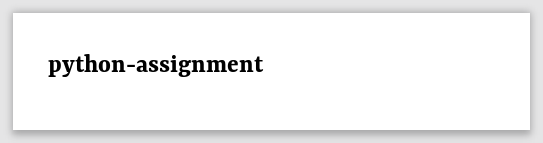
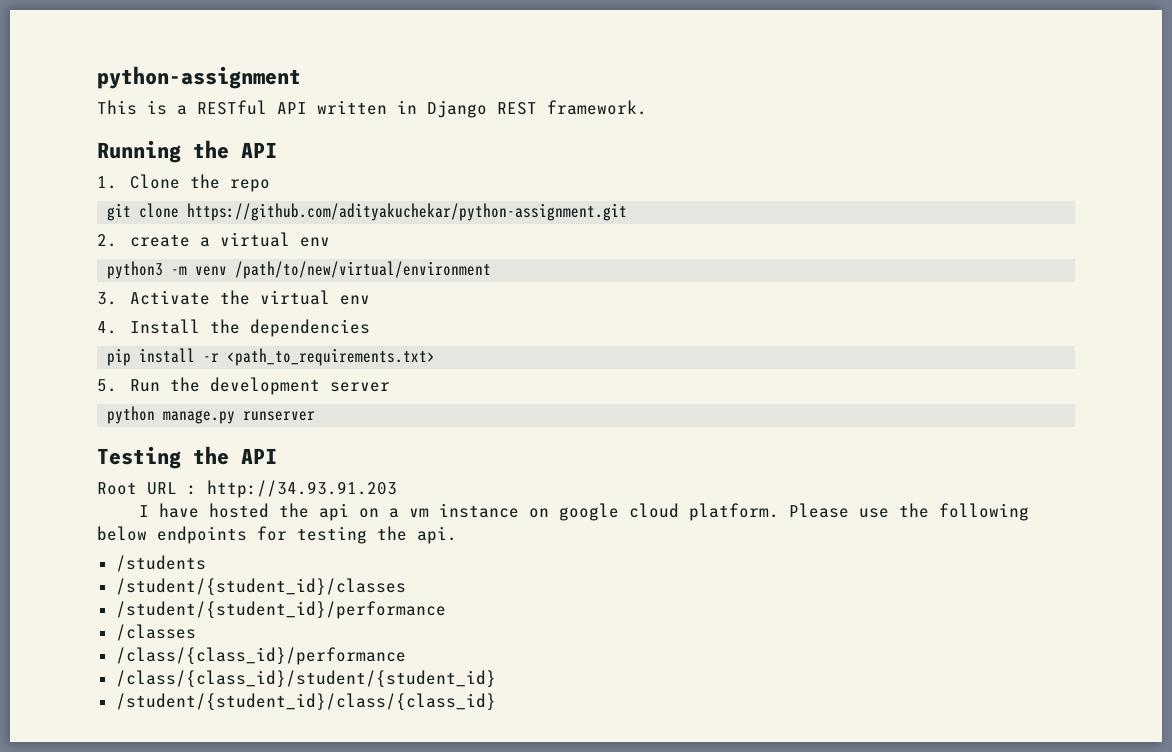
+ This is a RESTful API written in Django REST framework.
+ Running the API
+ 1. Clone the repo
+ git clone https://github.com/adityakuchekar/python-assignment.git
+ 2. create a virtual env
+ python3 -m venv /path/to/new/virtual/environment
+ 3. Activate the virtual env
+ 4. Install the dependencies
+ pip install -r <path_to_requirements.txt>
+ 5. Run the development server
+ python manage.py runserver
+ Testing the API
+ Root URL : http://34.93.91.203
+ I have hosted the api on a vm instance on google cloud platform. Please use the following below endpoints for testing the api.
+ /students
+ /student/{student_id}/classes
+ /student/{student_id}/performance
+ /classes
+ /class/{class_id}/performance
+ /class/{class_id}/student/{student_id}
+ /student/{student_id}/class/{class_id}

